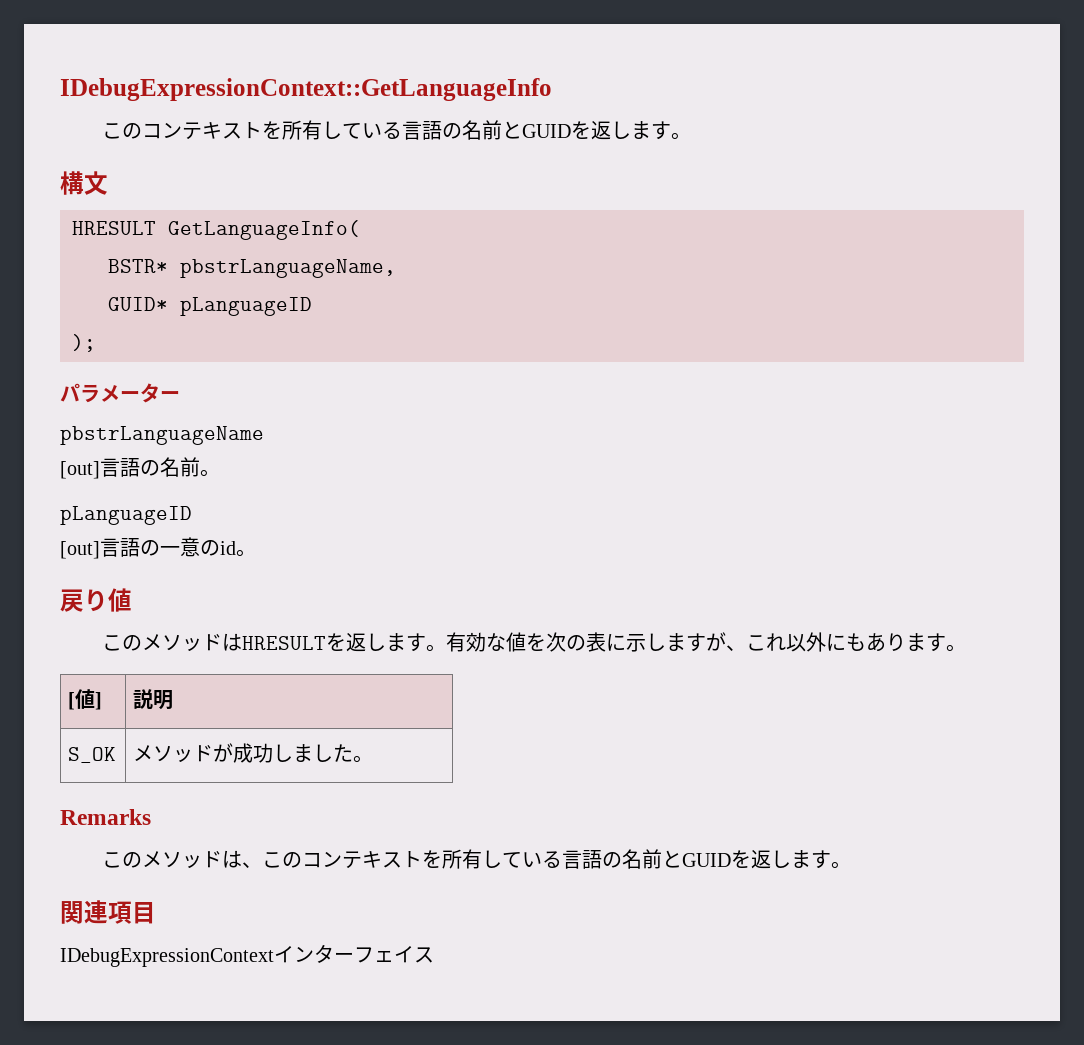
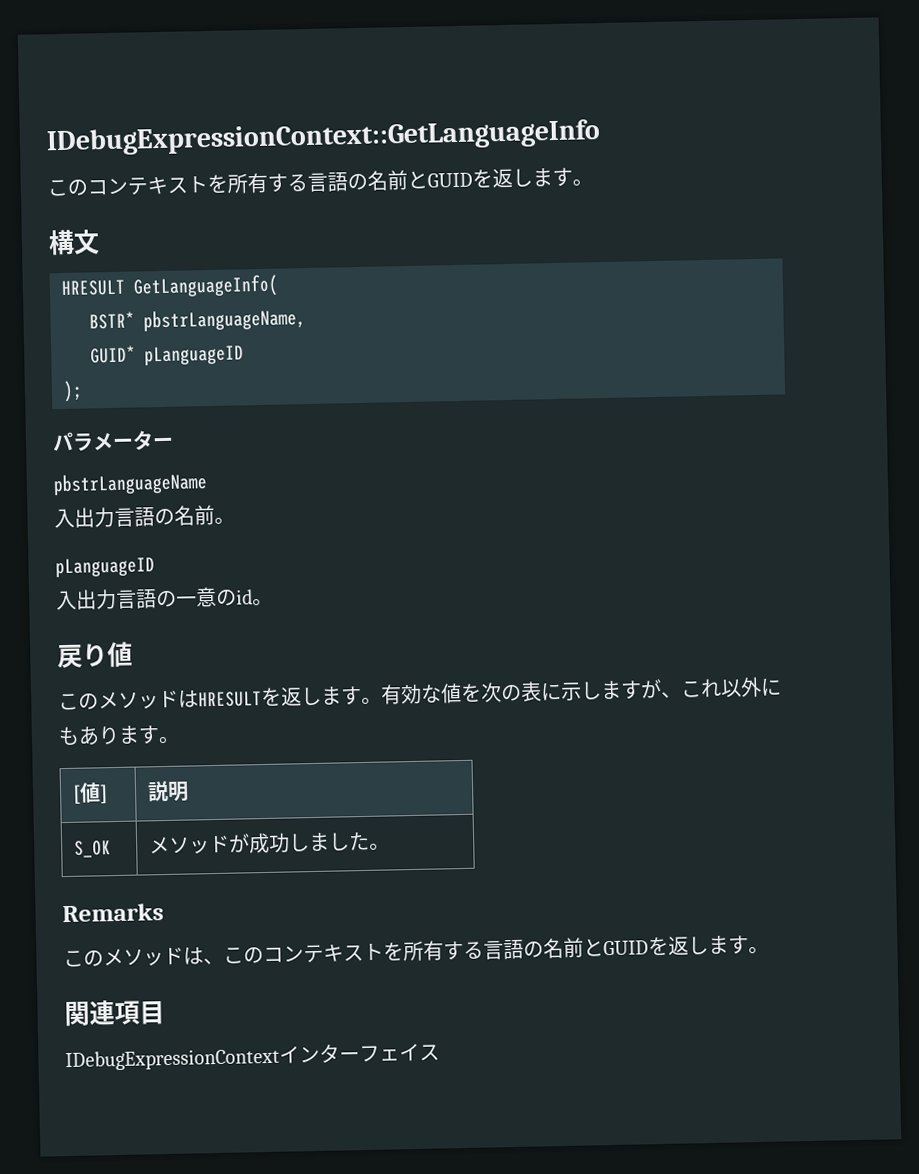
  IDebugExpressionContext::GetLanguageInfo
- このコンテキストを所有している言語の名前とGUIDを返します。
+ このコンテキストを所有する言語の名前とGUIDを返します。
- [out]言語の名前。
+ 入出力言語の名前。
- [out]言語の一意のid。
+ 入出力言語の一意のid。
- このメソッドは、このコンテキストを所有している言語の名前とGUIDを返します。
+ このメソッドは、このコンテキストを所有する言語の名前とGUIDを返します。

